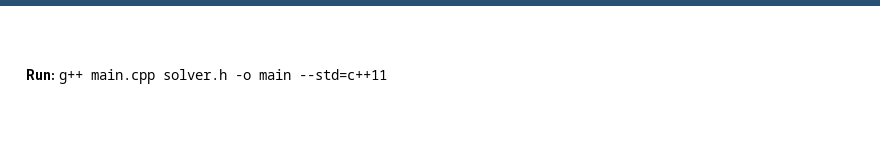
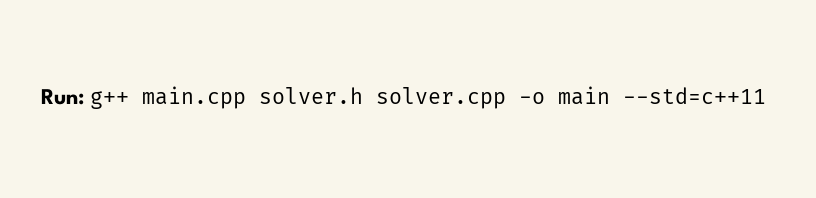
- Run: g++ main.cpp solver.h -o main --std=c++11
+ Run: g++ main.cpp solver.h solver.cpp -o main --std=c++11

